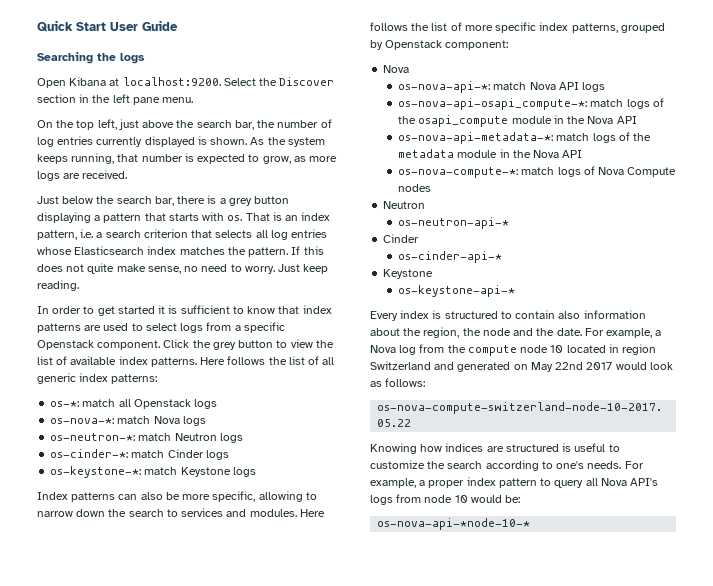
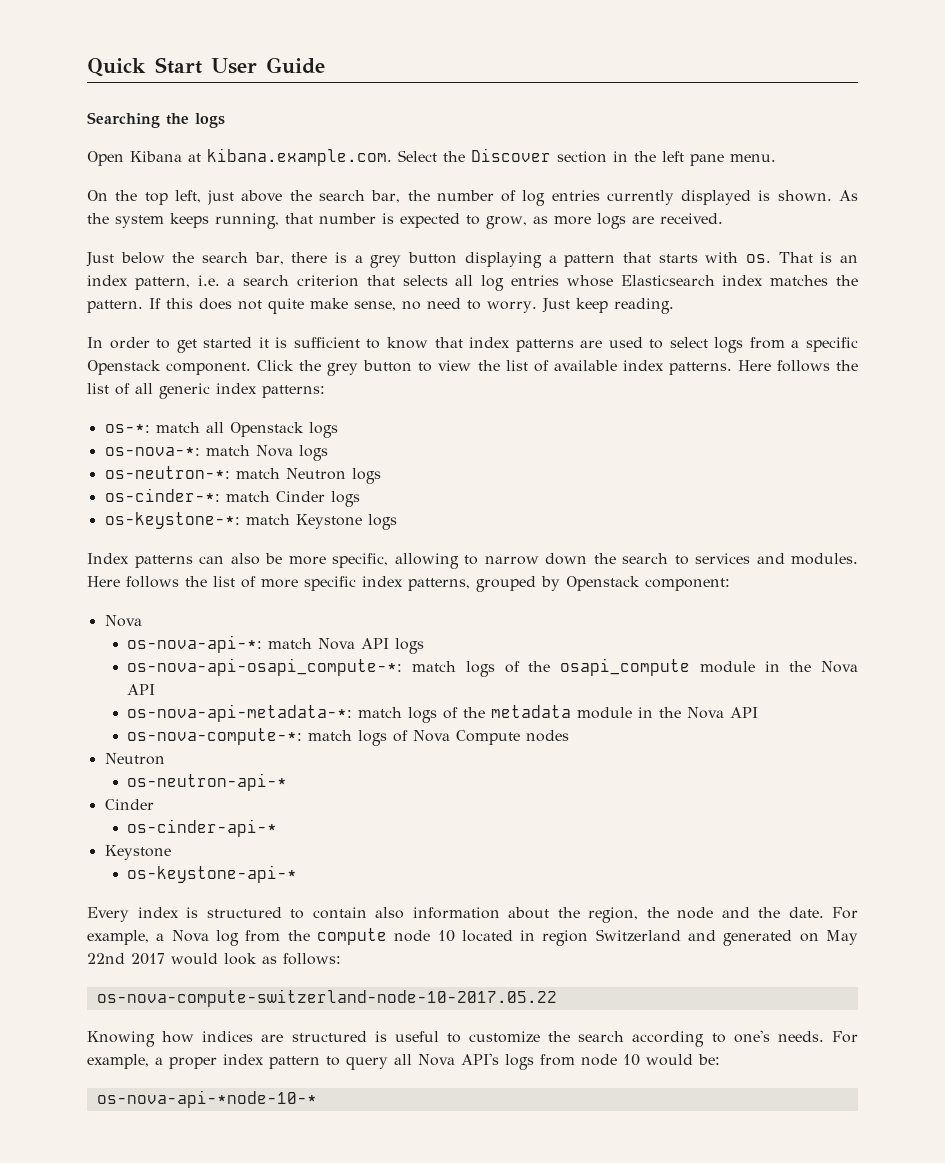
- Open Kibana at localhost:9200. Select the Discover section in the left pane menu.
+ Open Kibana at kibana.example.com. Select the Discover section in the left pane menu.

